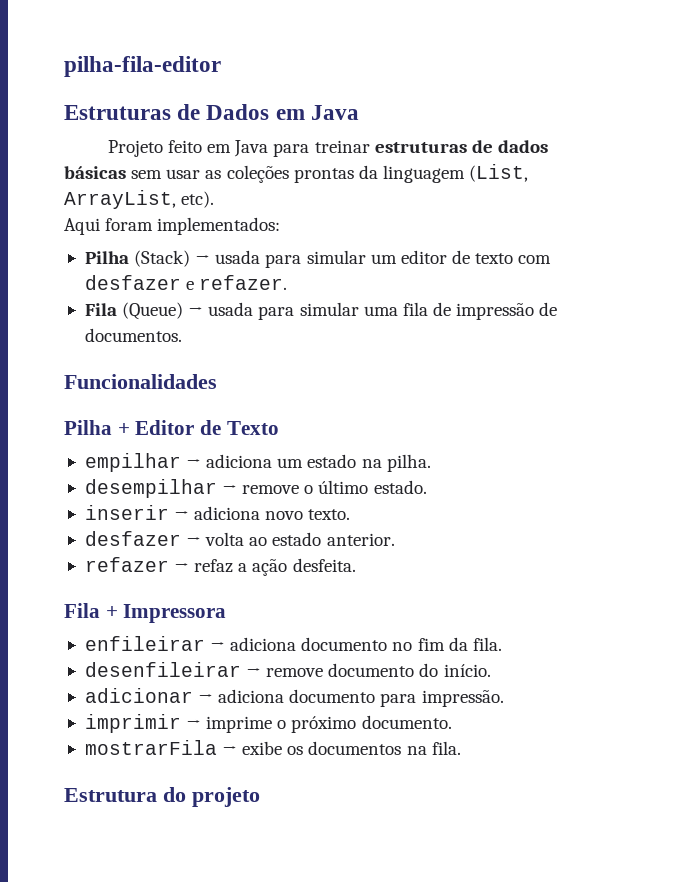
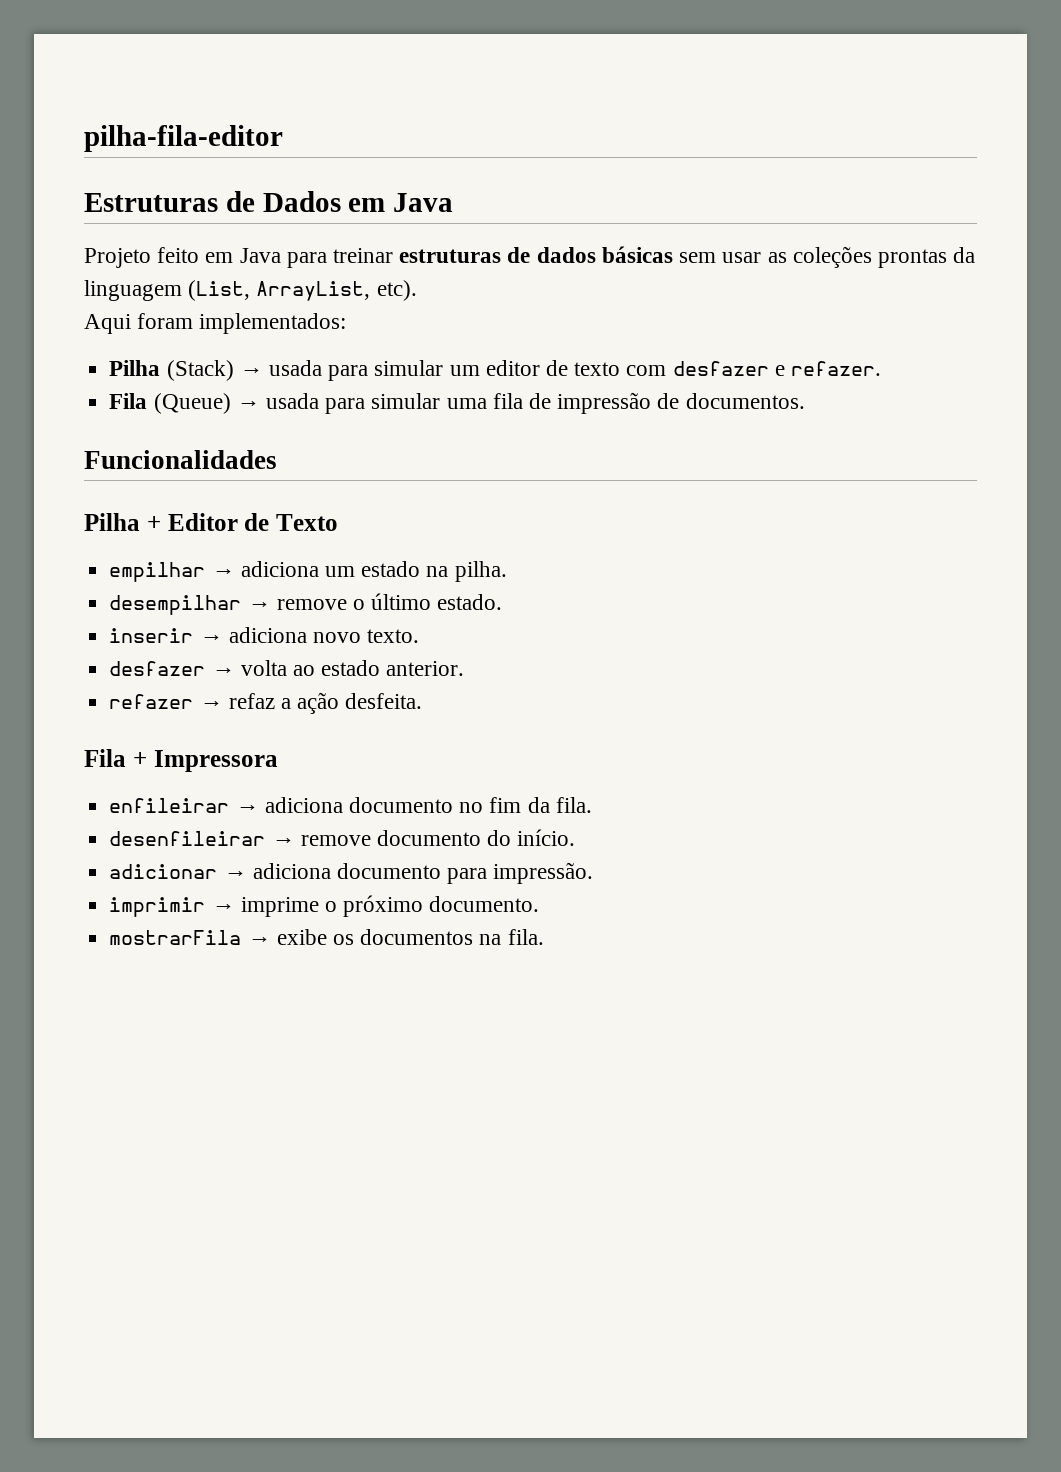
- Estrutura do projeto

